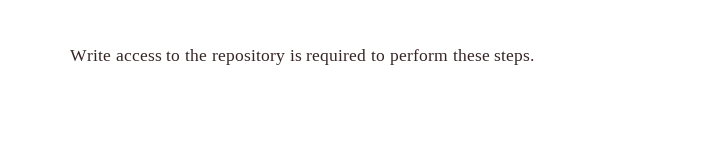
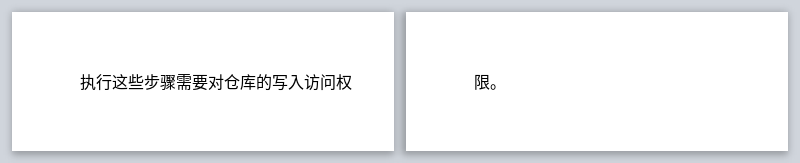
- Write access to the repository is required to perform these steps.
+ 执行这些步骤需要对仓库的写入访问权限。

